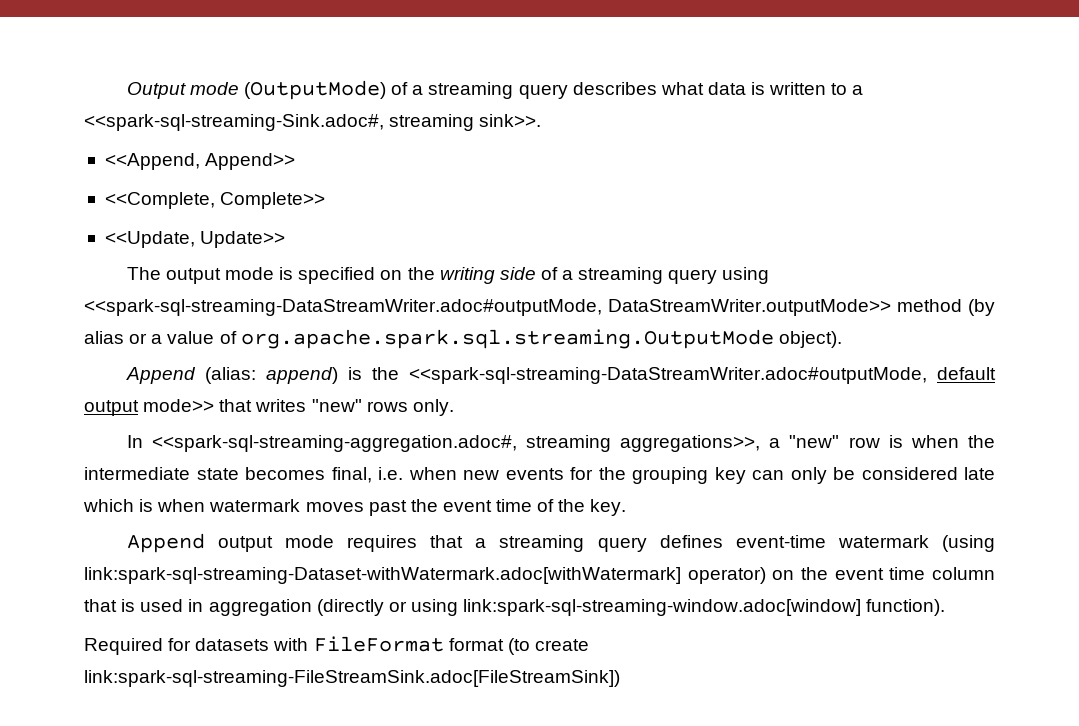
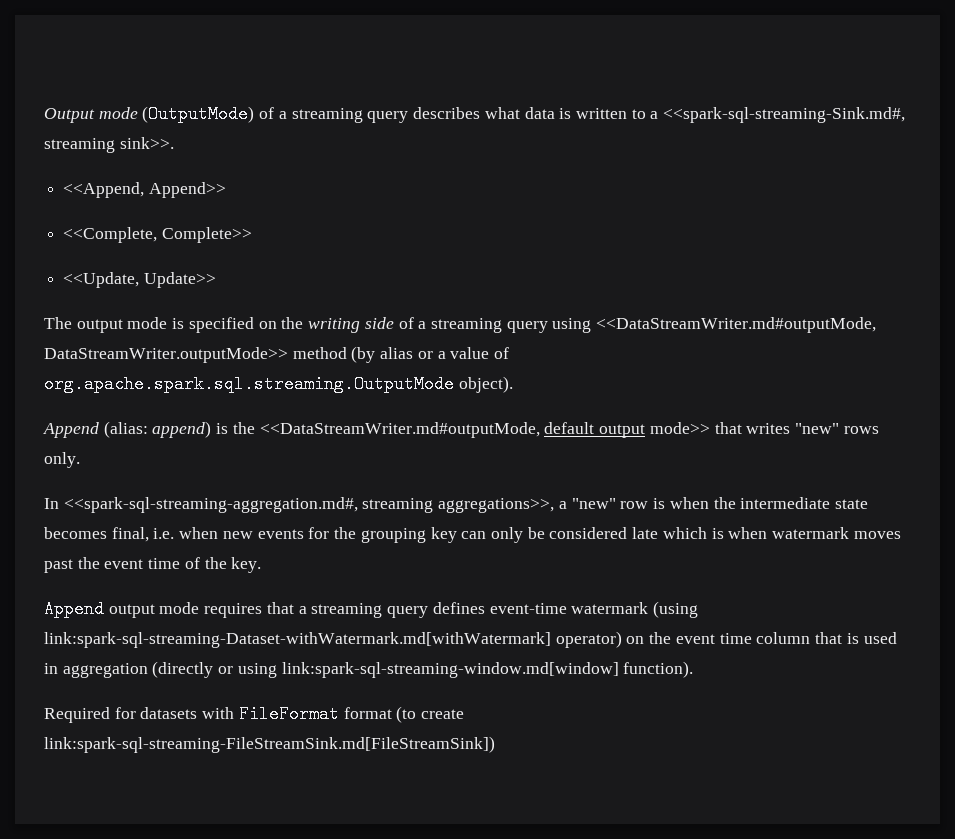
- Output mode (OutputMode) of a streaming query describes what data is written to a <<spark-sql-streaming-Sink.adoc#, streaming sink>>.
+ Output mode (OutputMode) of a streaming query describes what data is written to a <<spark-sql-streaming-Sink.md#, streaming sink>>.
- The output mode is specified on the writing side of a streaming query using <<spark-sql-streaming-DataStreamWriter.adoc#outputMode, DataStreamWriter.outputMode>> method (by alias or a value of org.apache.spark.sql.streaming.OutputMode object).
+ The output mode is specified on the writing side of a streaming query using <<DataStreamWriter.md#outputMode, DataStreamWriter.outputMode>> method (by alias or a value of org.apache.spark.sql.streaming.OutputMode object).
- Append (alias: append) is the <<spark-sql-streaming-DataStreamWriter.adoc#outputMode, default output mode>> that writes "new" rows only.
+ Append (alias: append) is the <<DataStreamWriter.md#outputMode, default output mode>> that writes "new" rows only.
- In <<spark-sql-streaming-aggregation.adoc#, streaming aggregations>>, a "new" row is when the intermediate state becomes final, i.e. when new events for the grouping key can only be considered late which is when watermark moves past the event time of the key.
+ In <<spark-sql-streaming-aggregation.md#, streaming aggregations>>, a "new" row is when the intermediate state becomes final, i.e. when new events for the grouping key can only be considered late which is when watermark moves past the event time of the key.
- Append output mode requires that a streaming query defines event-time watermark (using link:spark-sql-streaming-Dataset-withWatermark.adoc[withWatermark] operator) on the event time column that is used in aggregation (directly or using link:spark-sql-streaming-window.adoc[window] function).
+ Append output mode requires that a streaming query defines event-time watermark (using link:spark-sql-streaming-Dataset-withWatermark.md[withWatermark] operator) on the event time column that is used in aggregation (directly or using link:spark-sql-streaming-window.md[window] function).
- Required for datasets with FileFormat format (to create link:spark-sql-streaming-FileStreamSink.adoc[FileStreamSink])
+ Required for datasets with FileFormat format (to create link:spark-sql-streaming-FileStreamSink.md[FileStreamSink])

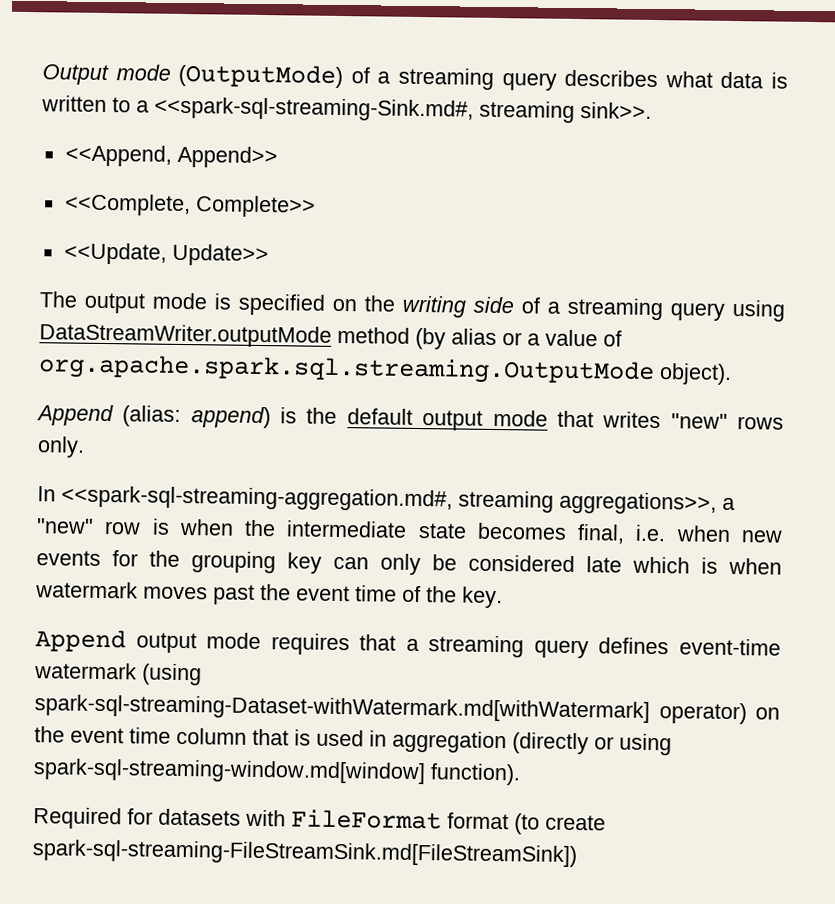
- The output mode is specified on the writing side of a streaming query using <<DataStreamWriter.md#outputMode, DataStreamWriter.outputMode>> method (by alias or a value of org.apache.spark.sql.streaming.OutputMode object).
+ The output mode is specified on the writing side of a streaming query using DataStreamWriter.outputMode method (by alias or a value of org.apache.spark.sql.streaming.OutputMode object).
- Append (alias: append) is the <<DataStreamWriter.md#outputMode, default output mode>> that writes "new" rows only.
+ Append (alias: append) is the default output mode that writes "new" rows only.
- Append output mode requires that a streaming query defines event-time watermark (using link:spark-sql-streaming-Dataset-withWatermark.md[withWatermark] operator) on the event time column that is used in aggregation (directly or using link:spark-sql-streaming-window.md[window] function).
+ Append output mode requires that a streaming query defines event-time watermark (using spark-sql-streaming-Dataset-withWatermark.md[withWatermark] operator) on the event time column that is used in aggregation (directly or using spark-sql-streaming-window.md[window] function).
- Required for datasets with FileFormat format (to create link:spark-sql-streaming-FileStreamSink.md[FileStreamSink])
+ Required for datasets with FileFormat format (to create spark-sql-streaming-FileStreamSink.md[FileStreamSink])

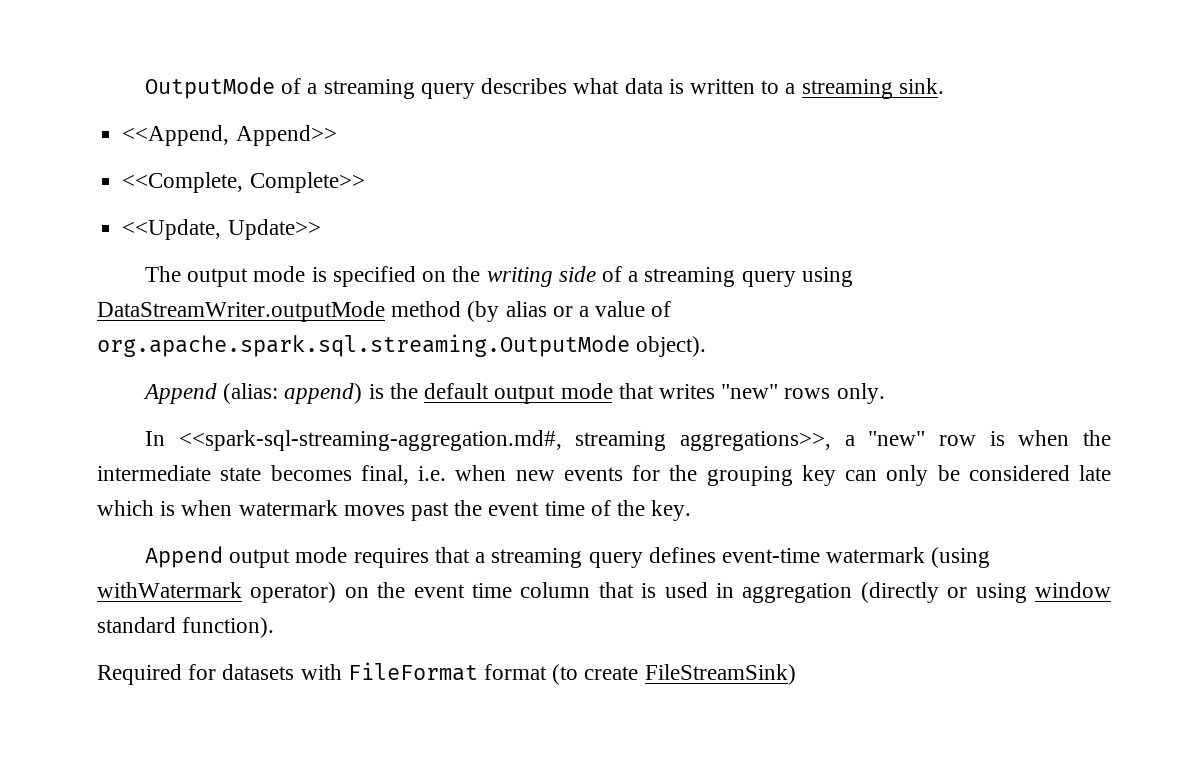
- Output mode (OutputMode) of a streaming query describes what data is written to a <<spark-sql-streaming-Sink.md#, streaming sink>>.
+ OutputMode of a streaming query describes what data is written to a streaming sink.
- Append output mode requires that a streaming query defines event-time watermark (using spark-sql-streaming-Dataset-withWatermark.md[withWatermark] operator) on the event time column that is used in aggregation (directly or using spark-sql-streaming-window.md[window] function).
+ Append output mode requires that a streaming query defines event-time watermark (using withWatermark operator) on the event time column that is used in aggregation (directly or using window standard function).
- Required for datasets with FileFormat format (to create spark-sql-streaming-FileStreamSink.md[FileStreamSink])
+ Required for datasets with FileFormat format (to create FileStreamSink)

